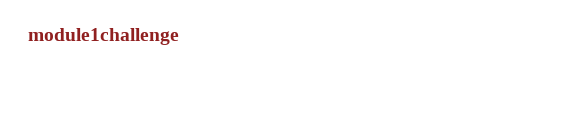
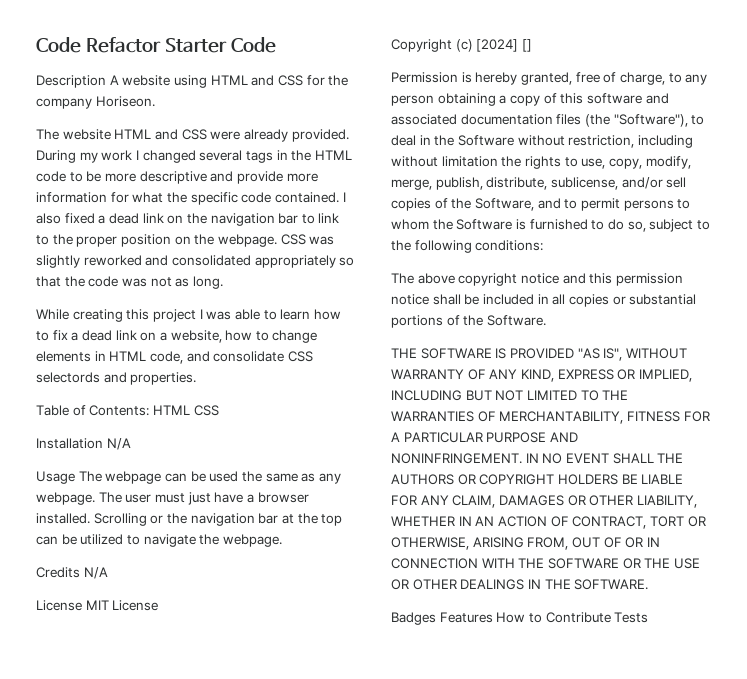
- module1challenge
+ Code Refactor Starter Code
+ Description A website using HTML and CSS for the company Horiseon.
+ The website HTML and CSS were already provided. During my work I changed several tags in the HTML code to be more descriptive and provide more information for what the specific code contained. I also fixed a dead link on the navigation bar to link to the proper position on the webpage. CSS was slightly reworked and consolidated appropriately so that the code was not as long.
+ While creating this project I was able to learn how to fix a dead link on a website, how to change elements in HTML code, and consolidate CSS selectords and properties.
+ Table of Contents: HTML CSS
+ Installation N/A
+ Usage The webpage can be used the same as any webpage. The user must just have a browser installed. Scrolling or the navigation bar at the top can be utilized to navigate the webpage.
+ Credits N/A
+ License MIT License
+ Copyright (c) [2024] []
+ Permission is hereby granted, free of charge, to any person obtaining a copy of this software and associated documentation files (the "Software"), to deal in the Software without restriction, including without limitation the rights to use, copy, modify, merge, publish, distribute, sublicense, and/or sell copies of the Software, and to permit persons to whom the Software is furnished to do so, subject to the following conditions:
+ The above copyright notice and this permission notice shall be included in all copies or substantial portions of the Software.
+ THE SOFTWARE IS PROVIDED "AS IS", WITHOUT WARRANTY OF ANY KIND, EXPRESS OR IMPLIED, INCLUDING BUT NOT LIMITED TO THE WARRANTIES OF MERCHANTABILITY, FITNESS FOR A PARTICULAR PURPOSE AND NONINFRINGEMENT. IN NO EVENT SHALL THE AUTHORS OR COPYRIGHT HOLDERS BE LIABLE FOR ANY CLAIM, DAMAGES OR OTHER LIABILITY, WHETHER IN AN ACTION OF CONTRACT, TORT OR OTHERWISE, ARISING FROM, OUT OF OR IN CONNECTION WITH THE SOFTWARE OR THE USE OR OTHER DEALINGS IN THE SOFTWARE.
+ Badges Features How to Contribute Tests

